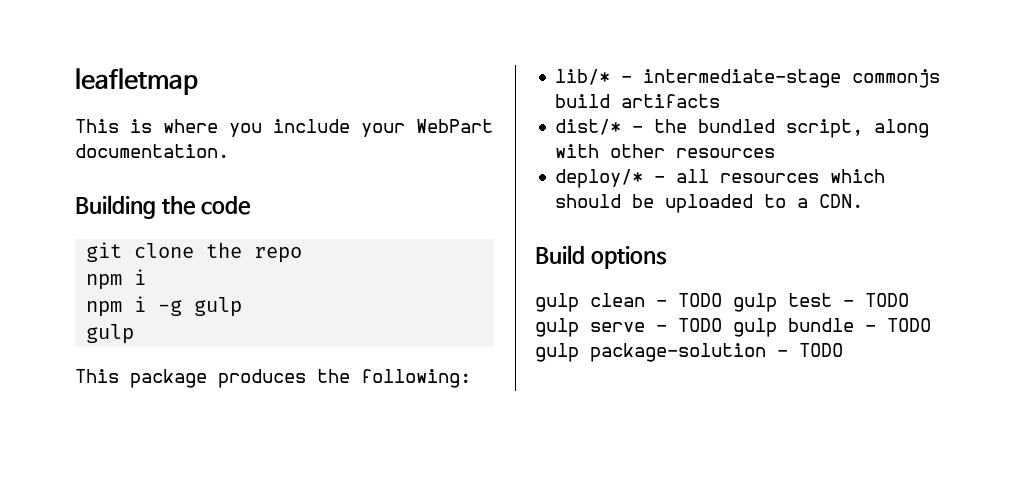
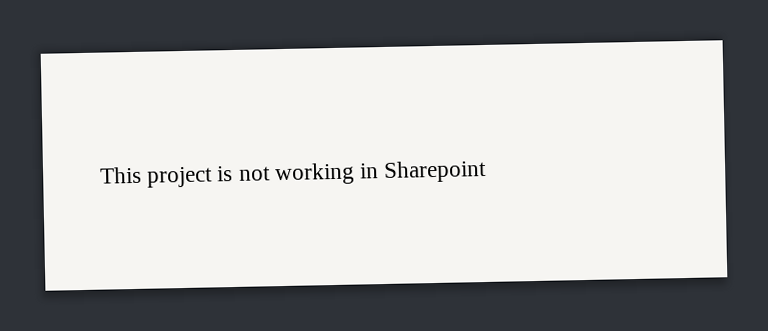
- leafletmap
- This is where you include your WebPart documentation.
- Building the code
- git clone the repo
- npm i
- npm i -g gulp
- gulp
- This package produces the following:
- lib/* - intermediate-stage commonjs build artifacts
- dist/* - the bundled script, along with other resources
- deploy/* - all resources which should be uploaded to a CDN.
- Build options
- gulp clean - TODO gulp test - TODO gulp serve - TODO gulp bundle - TODO gulp package-solution - TODO
+ This project is not working in Sharepoint

